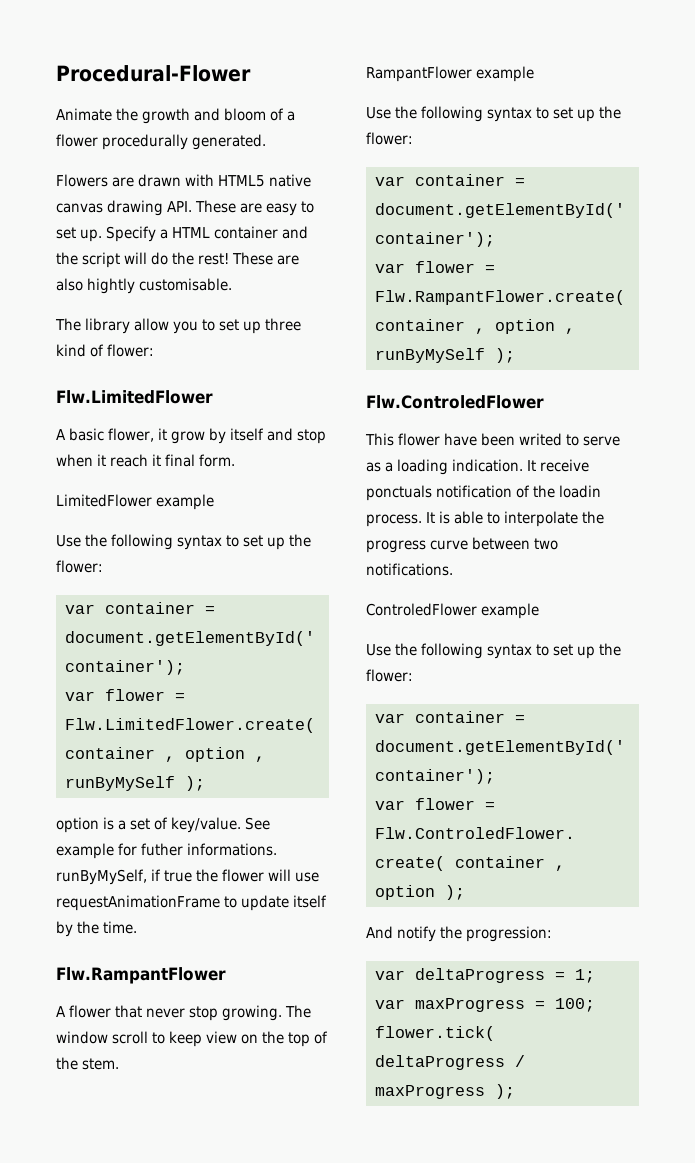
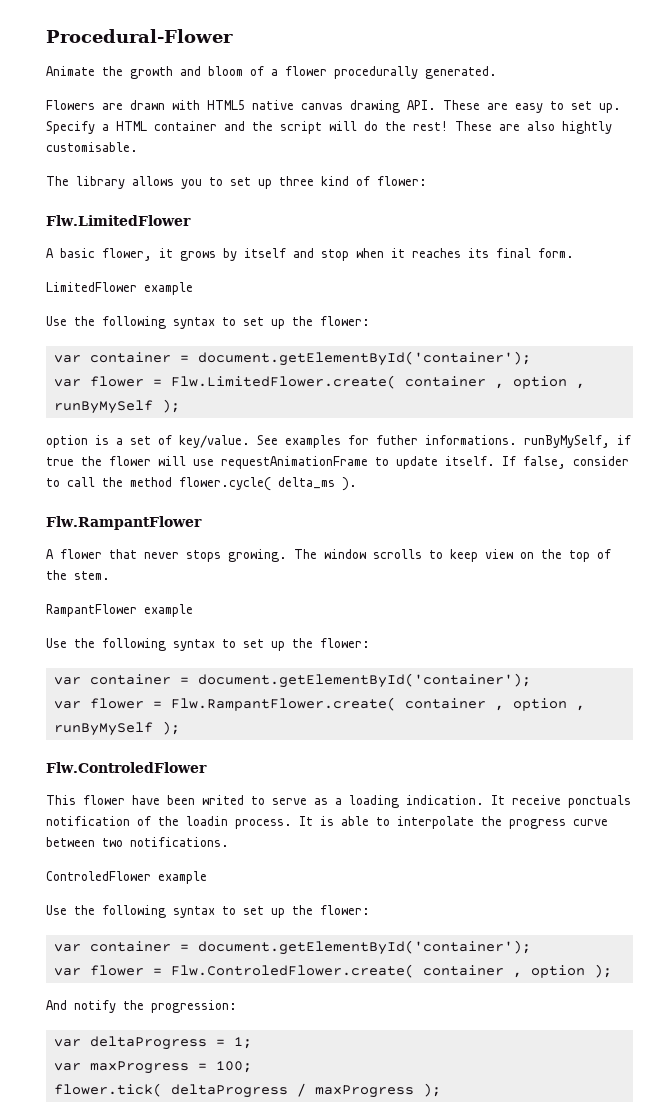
- The library allow you to set up three kind of flower:
+ The library allows you to set up three kind of flower:
- A basic flower, it grow by itself and stop when it reach it final form.
+ A basic flower, it grows by itself and stop when it reaches its final form.
- See example for futher informations. runByMySelf, if true the flower will use requestAnimationFrame to update itself by the time.
+ See examples for futher informations. runByMySelf, if true the flower will use requestAnimationFrame to update itself. If false, consider to call the method flower.cycle( delta_ms ).
- A flower that never stop growing.
+ A flower that never stops growing.
- The window scroll to keep view on the top of the stem.
+ The window scrolls to keep view on the top of the stem.

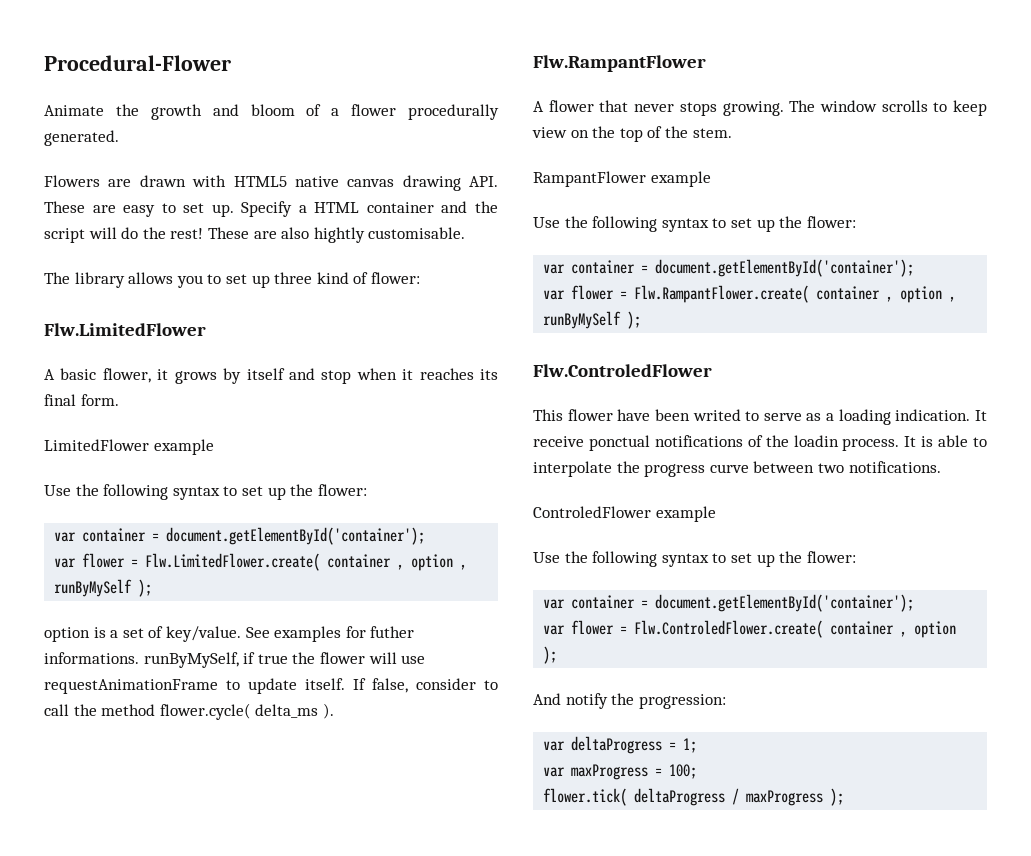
- It receive ponctuals notification of the loadin process.
+ It receive ponctual notifications of the loadin process.

